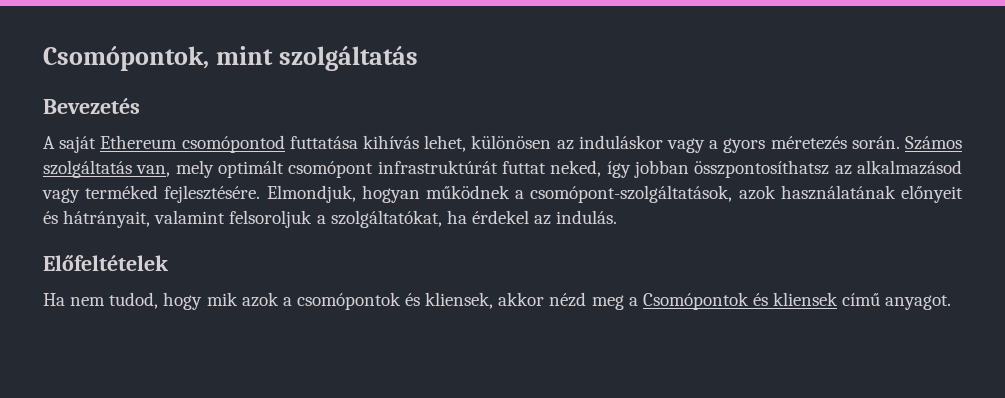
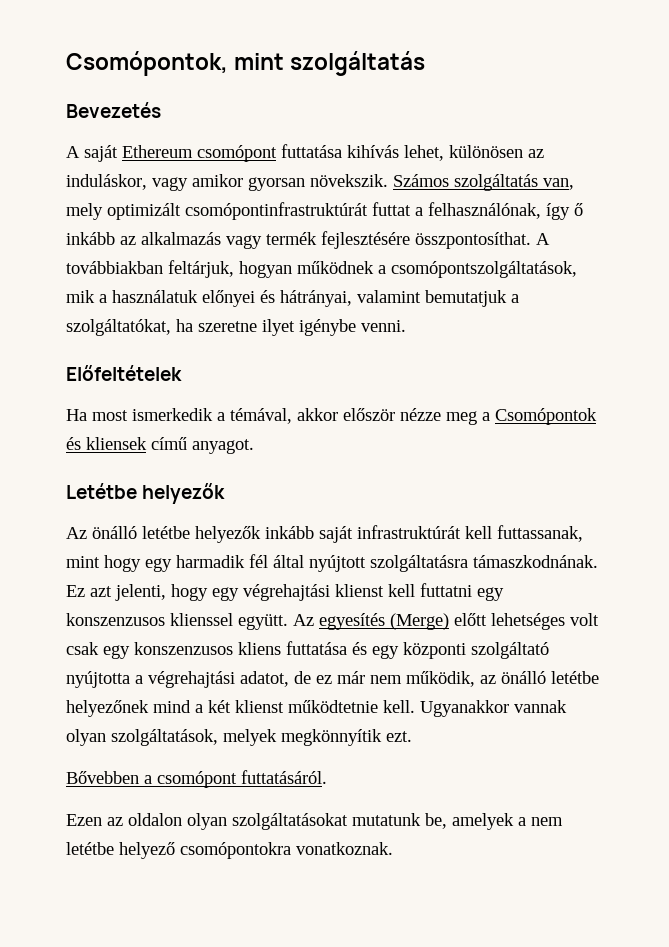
- A saját Ethereum csomópontod futtatása kihívás lehet, különösen az induláskor vagy a gyors méretezés során. Számos szolgáltatás van, mely optimált csomópont infrastruktúrát futtat neked, így jobban összpontosíthatsz az alkalmazásod vagy terméked fejlesztésére. Elmondjuk, hogyan működnek a csomópont-szolgáltatások, azok használatának előnyeit és hátrányait, valamint felsoroljuk a szolgáltatókat, ha érdekel az indulás.
+ A saját Ethereum csomópont futtatása kihívás lehet, különösen az induláskor, vagy amikor gyorsan növekszik. Számos szolgáltatás van, mely optimizált csomópontinfrastruktúrát futtat a felhasználónak, így ő inkább az alkalmazás vagy termék fejlesztésére összpontosíthat. A továbbiakban feltárjuk, hogyan működnek a csomópontszolgáltatások, mik a használatuk előnyei és hátrányai, valamint bemutatjuk a szolgáltatókat, ha szeretne ilyet igénybe venni.
  Előfeltételek
- Ha nem tudod, hogy mik azok a csomópontok és kliensek, akkor nézd meg a Csomópontok és kliensek című anyagot.
+ Ha most ismerkedik a témával, akkor először nézze meg a Csomópontok és kliensek című anyagot.
+ Letétbe helyezők
+ Az önálló letétbe helyezők inkább saját infrastruktúrát kell futtassanak, mint hogy egy harmadik fél által nyújtott szolgáltatásra támaszkodnának. Ez azt jelenti, hogy egy végrehajtási klienst kell futtatni egy konszenzusos klienssel együtt. Az egyesítés (Merge) előtt lehetséges volt csak egy konszenzusos kliens futtatása és egy központi szolgáltató nyújtotta a végrehajtási adatot, de ez már nem működik, az önálló letétbe helyezőnek mind a két klienst működtetnie kell. Ugyanakkor vannak olyan szolgáltatások, melyek megkönnyítik ezt.
+ Bővebben a csomópont futtatásáról.
+ Ezen az oldalon olyan szolgáltatásokat mutatunk be, amelyek a nem letétbe helyező csomópontokra vonatkoznak.

